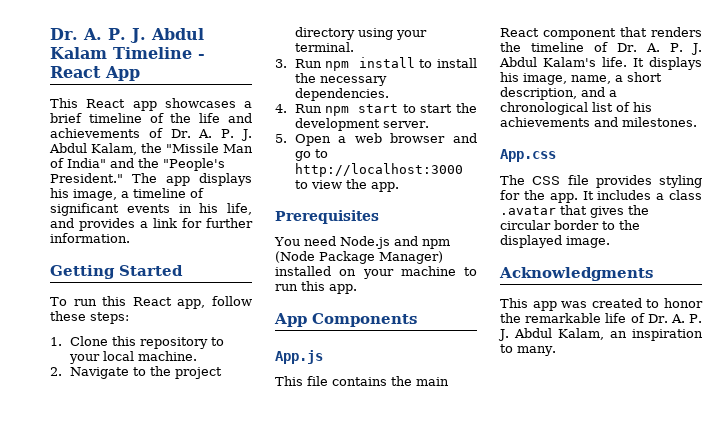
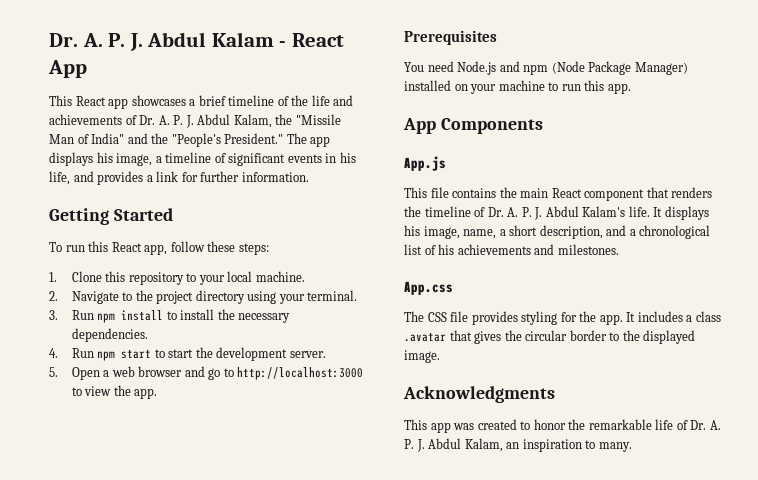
- Dr. A. P. J. Abdul Kalam Timeline - React App
+ Dr. A. P. J. Abdul Kalam - React App

